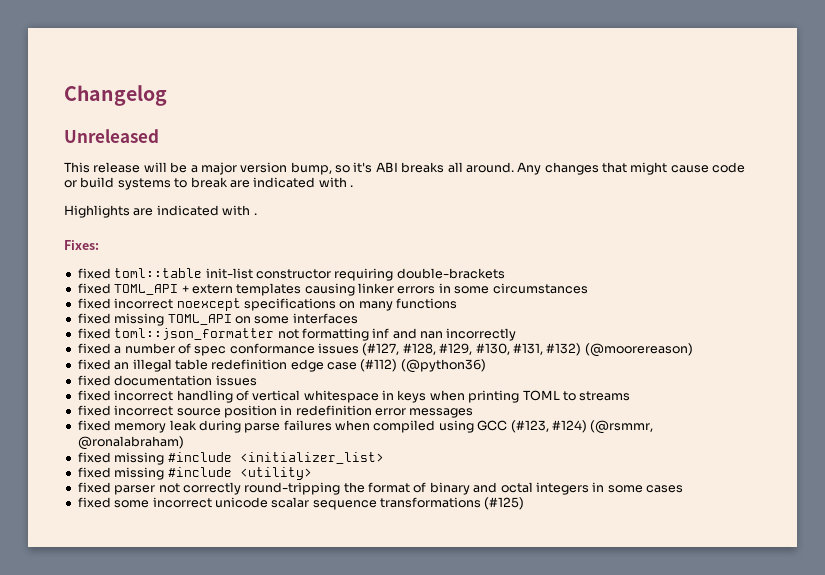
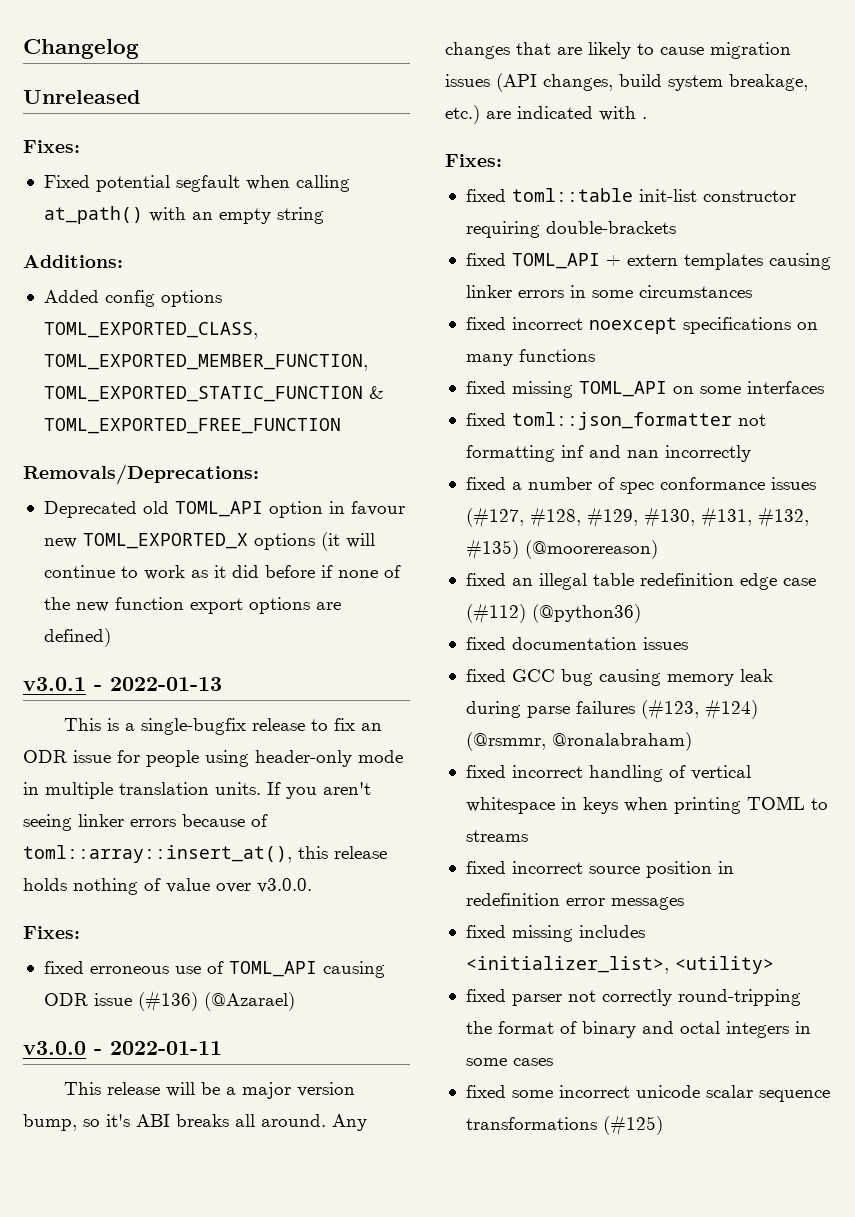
  Unreleased
+ Fixes:
+ Fixed potential segfault when calling at_path() with an empty string
+ Additions:
+ Added config options TOML_EXPORTED_CLASS, TOML_EXPORTED_MEMBER_FUNCTION, TOML_EXPORTED_STATIC_FUNCTION & TOML_EXPORTED_FREE_FUNCTION
+ Removals/Deprecations:
+ Deprecated old TOML_API option in favour new TOML_EXPORTED_X options (it will continue to work as it did before if none of the new function export options are defined)
+ v3.0.1 - 2022-01-13
+ This is a single-bugfix release to fix an ODR issue for people using header-only mode in multiple translation units. If you aren't seeing linker errors because of toml::array::insert_at(), this release holds nothing of value over v3.0.0.
+ Fixes:
+ fixed erroneous use of TOML_API causing ODR issue (#136) (@Azarael)
+ v3.0.0 - 2022-01-11
- Any changes that might cause code or build systems to break are indicated with .
- Highlights are indicated with .
+ Any changes that are likely to cause migration issues (API changes, build system breakage, etc.) are indicated with .
- fixed a number of spec conformance issues (#127, #128, #129, #130, #131, #132) (@moorereason)
+ fixed a number of spec conformance issues (#127, #128, #129, #130, #131, #132, #135) (@moorereason)
+ fixed GCC bug causing memory leak during parse failures (#123, #124) (@rsmmr, @ronalabraham)
- fixed memory leak during parse failures when compiled using GCC (#123, #124) (@rsmmr, @ronalabraham)
- fixed missing #include <initializer_list>
- fixed missing #include <utility>
+ fixed missing includes <initializer_list>, <utility>

